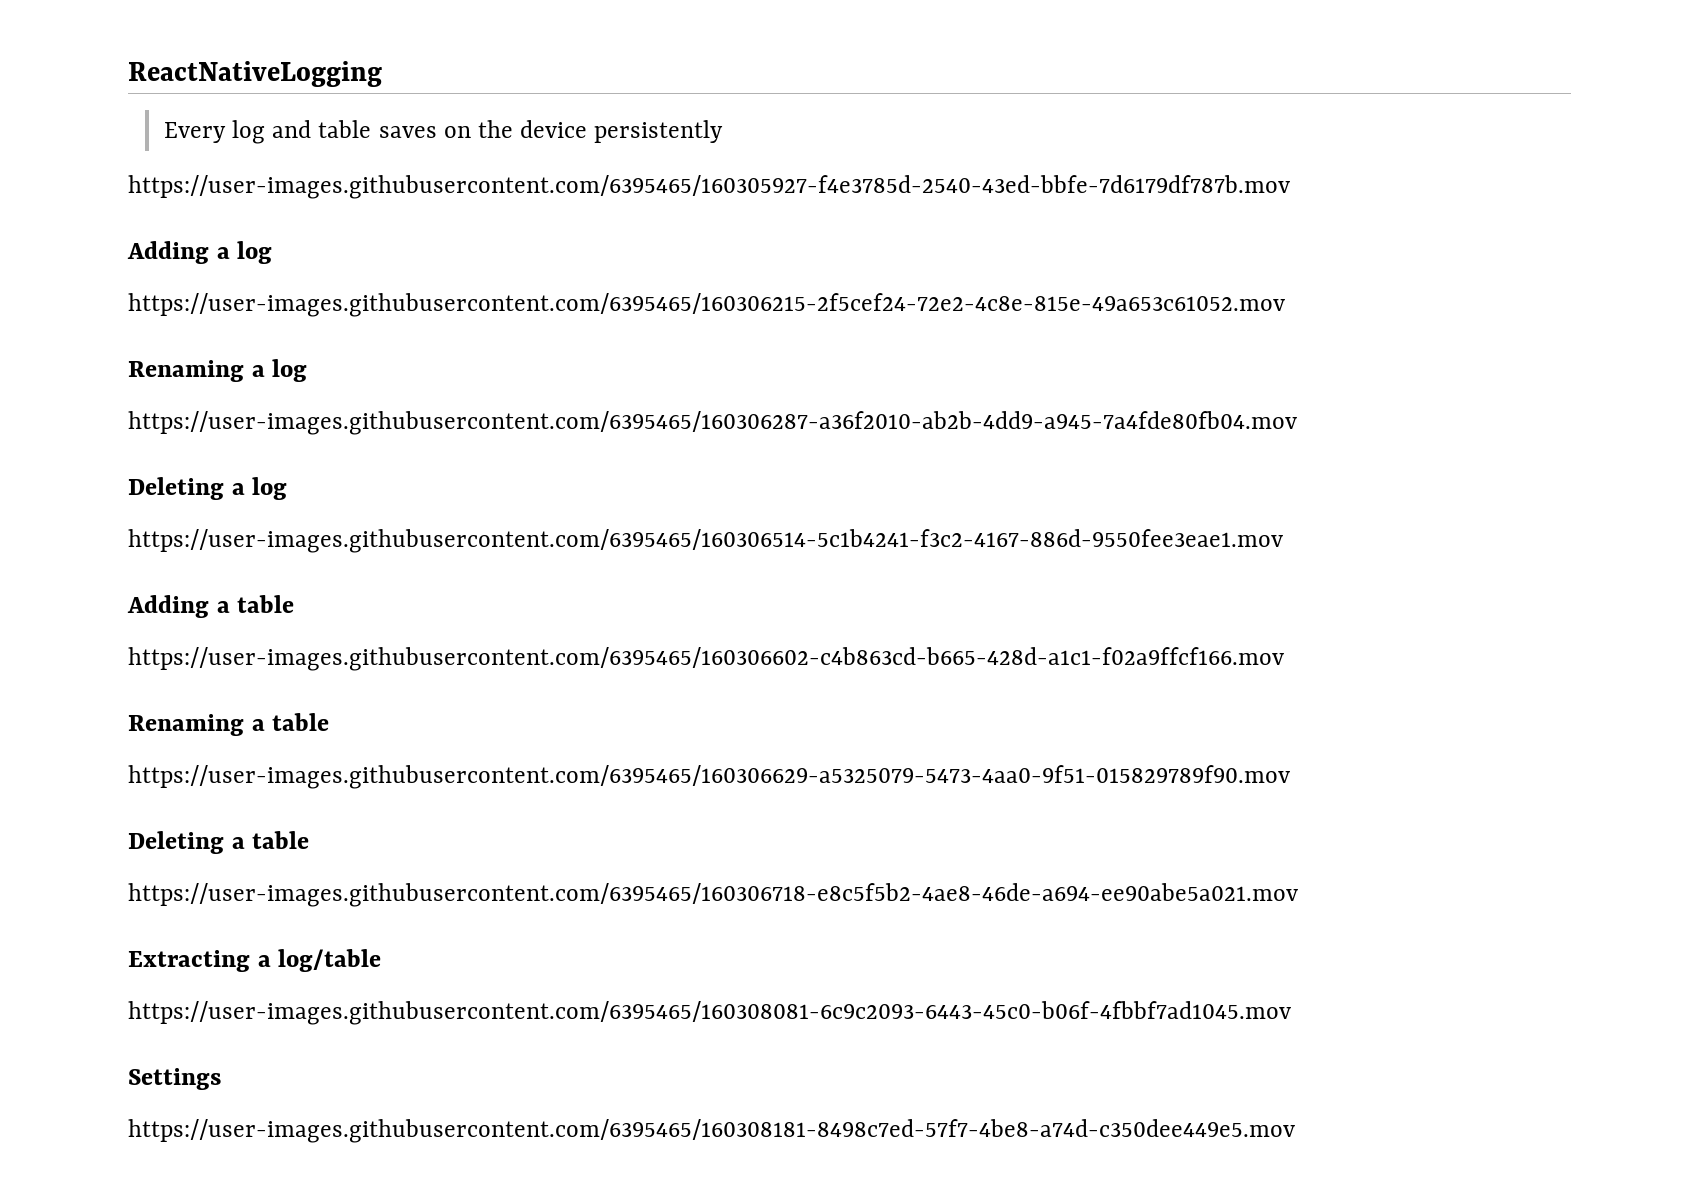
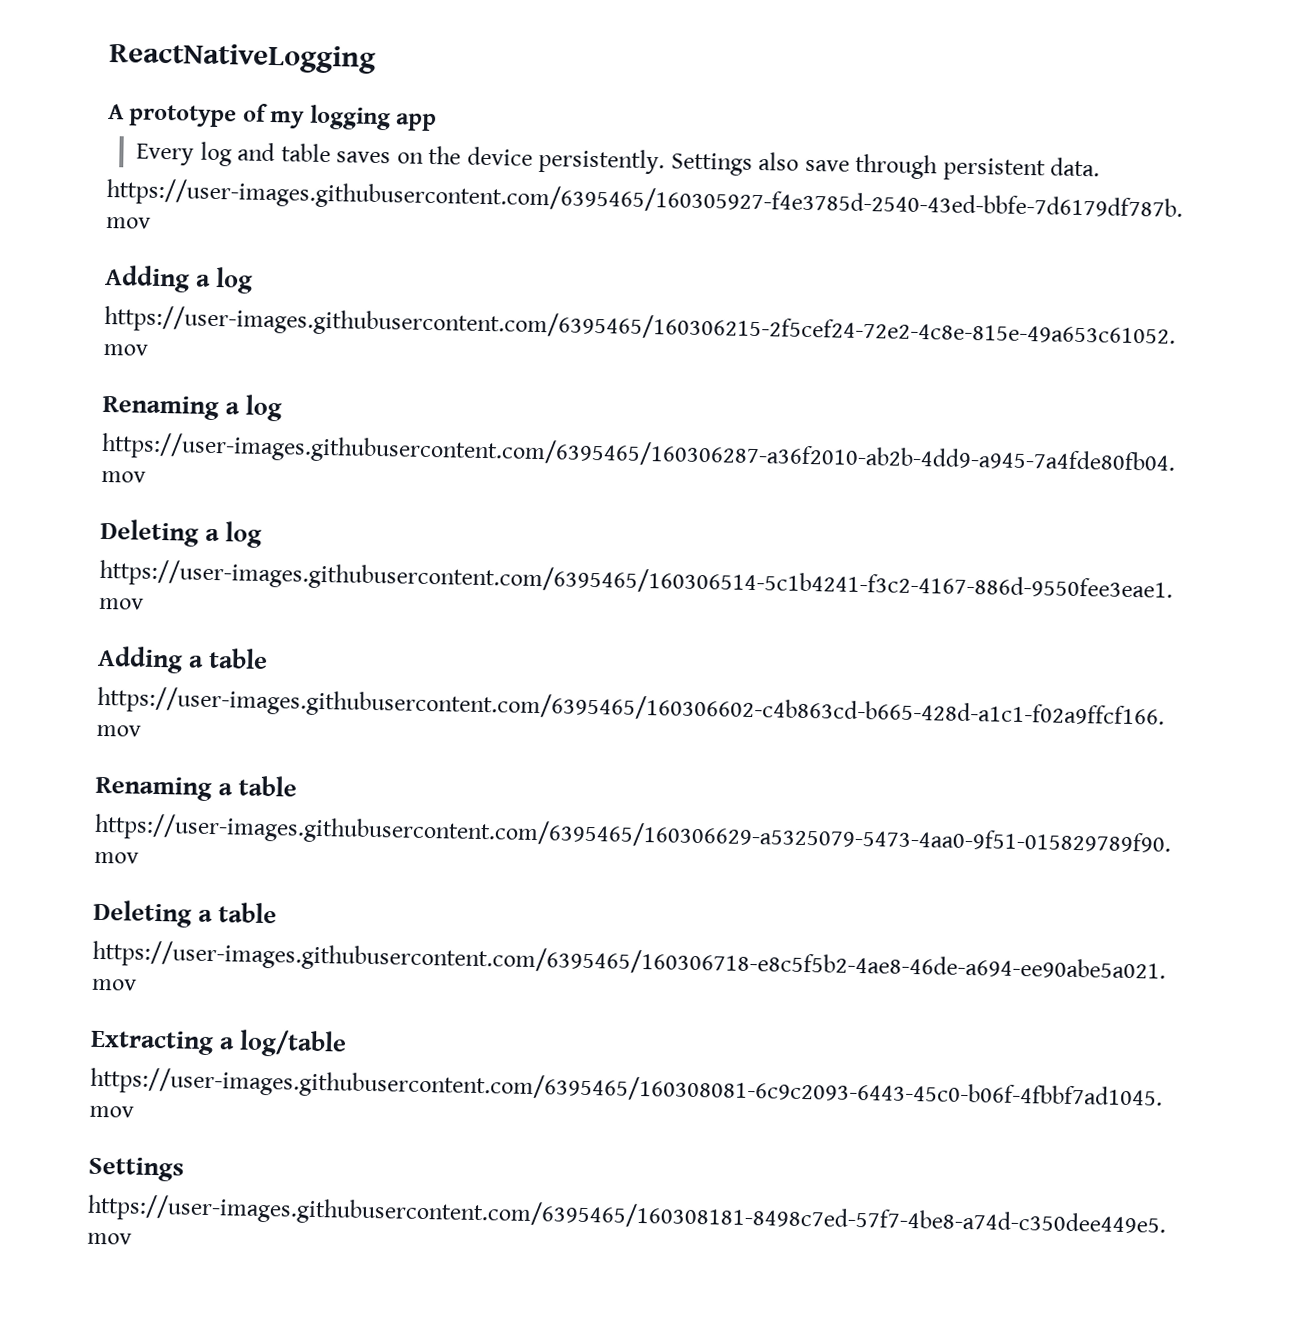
+ A prototype of my logging app
- Every log and table saves on the device persistently
+ Every log and table saves on the device persistently. Settings also save through persistent data.

